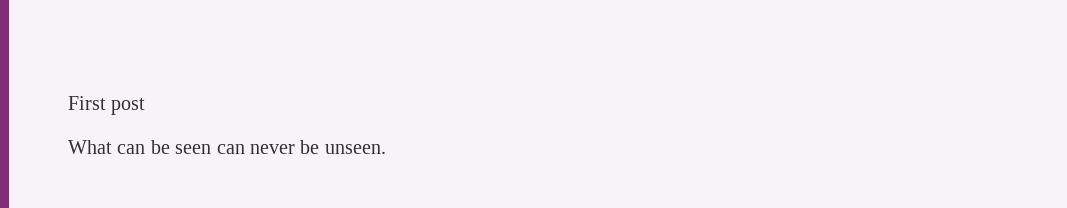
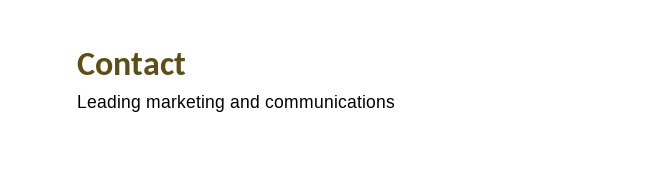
- First post
- What can be seen can never be unseen.
+ Contact
+ Leading marketing and communications

